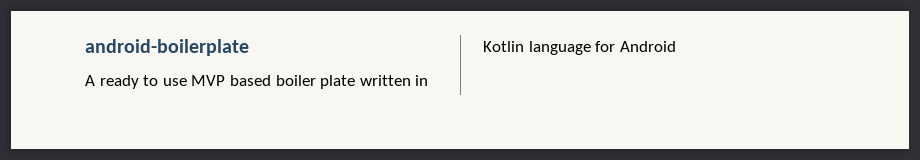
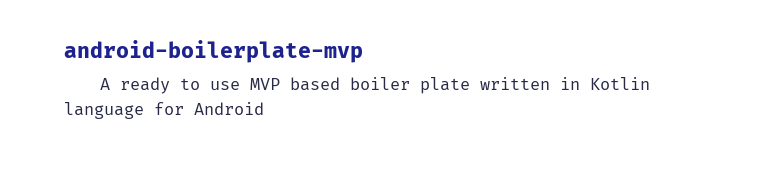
- android-boilerplate
+ android-boilerplate-mvp

